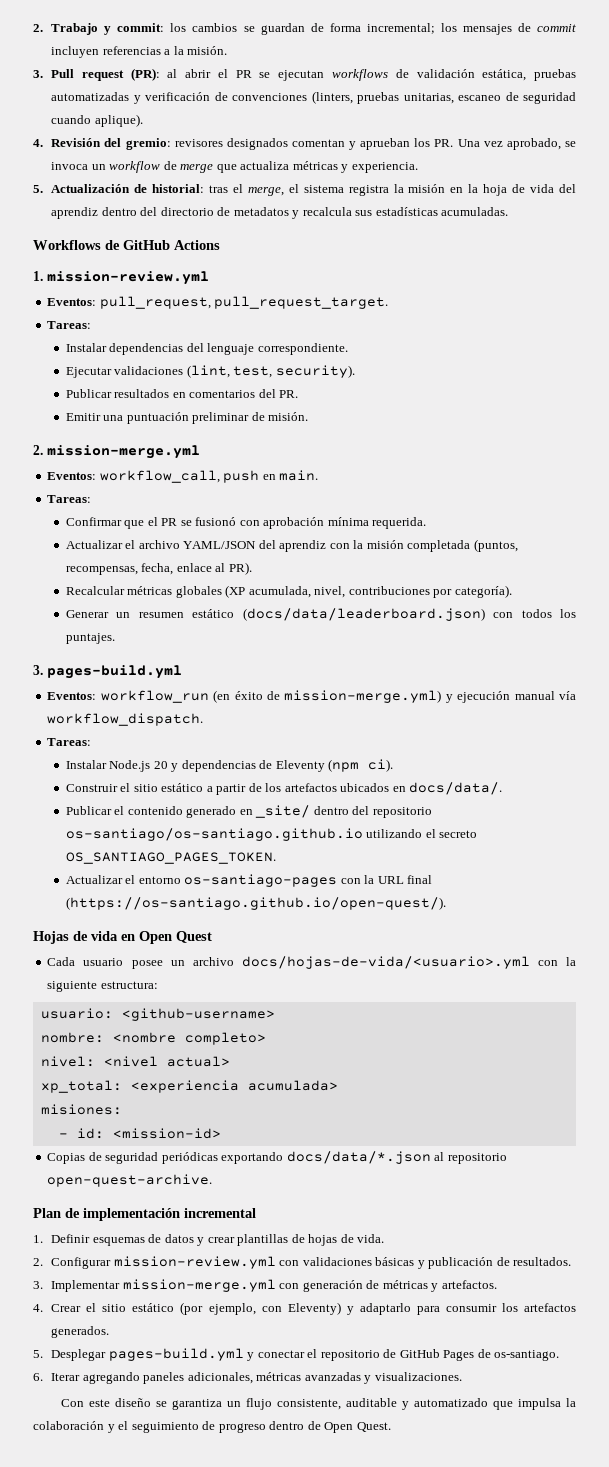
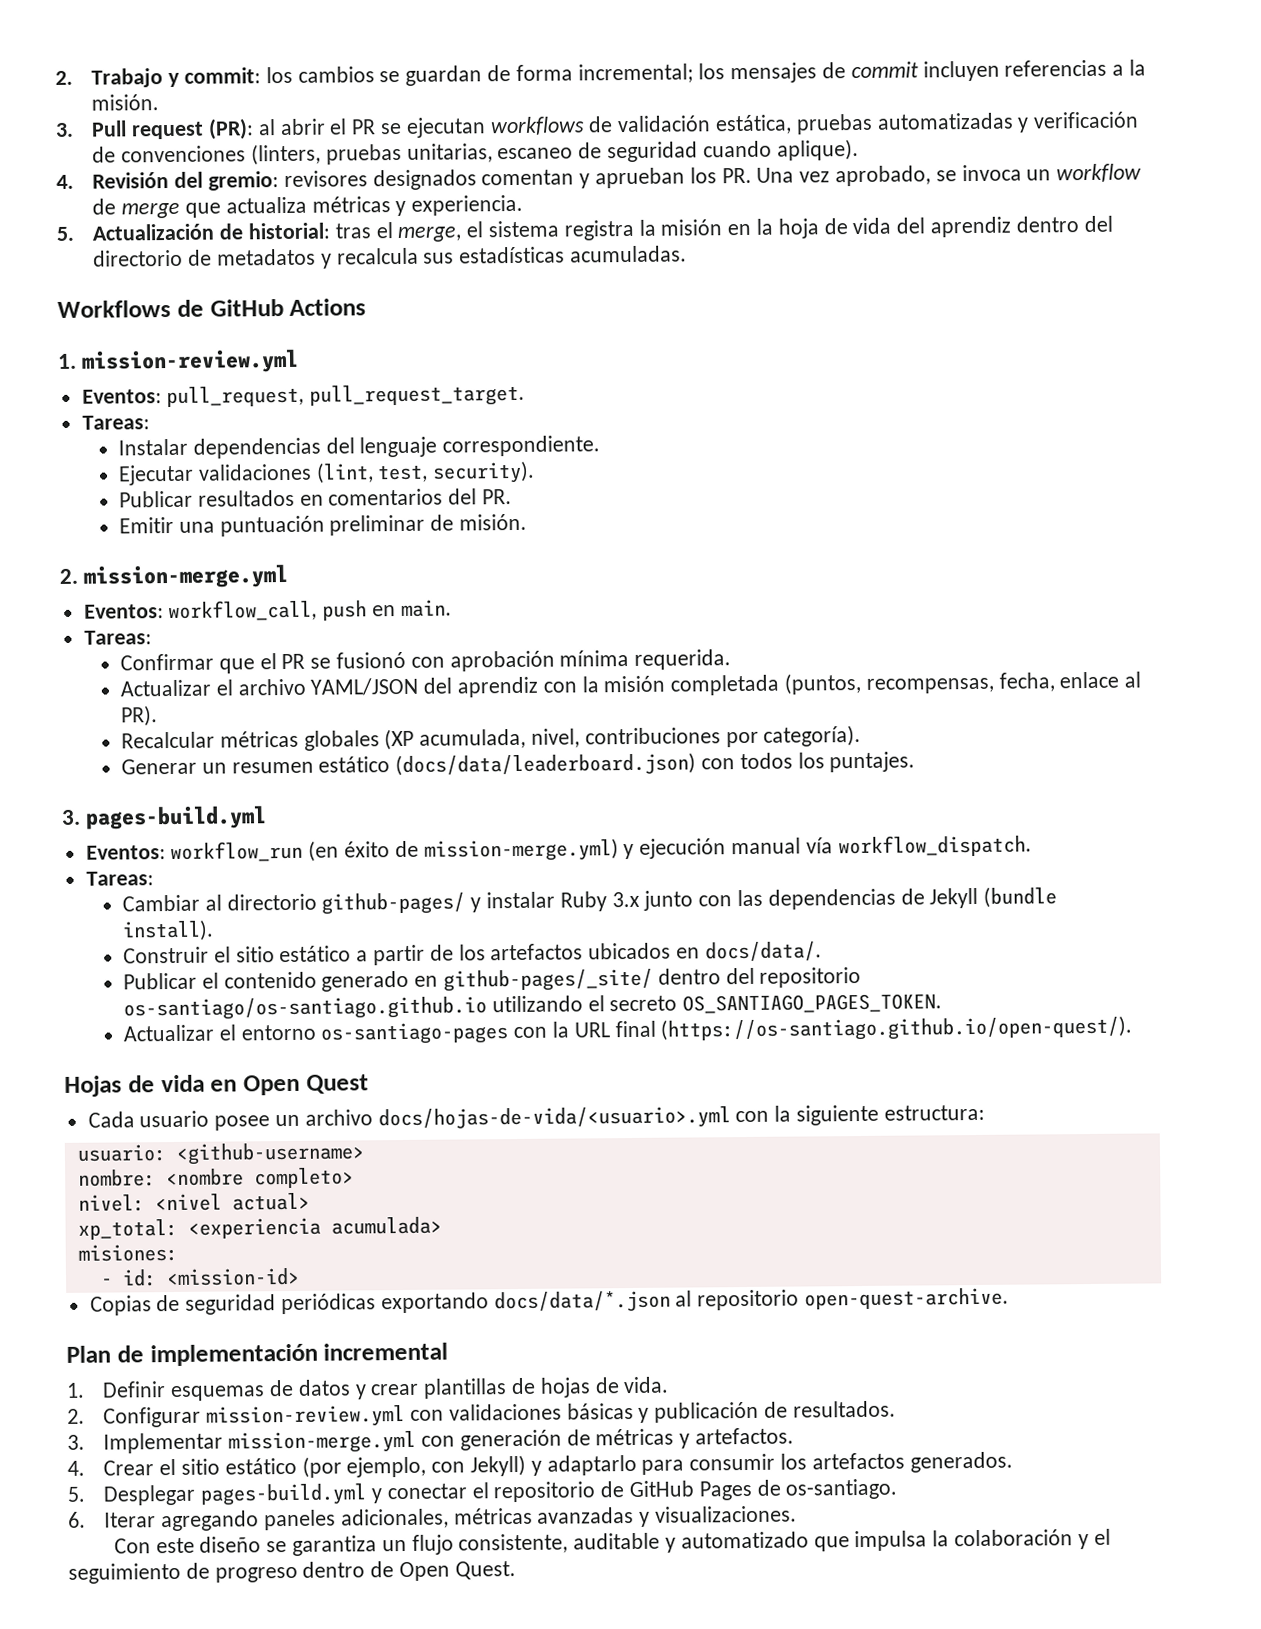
- Instalar Node.js 20 y dependencias de Eleventy (npm ci).
+ Cambiar al directorio github-pages/ y instalar Ruby 3.x junto con las dependencias de Jekyll (bundle install).
- Publicar el contenido generado en _site/ dentro del repositorio os-santiago/os-santiago.github.io utilizando el secreto OS_SANTIAGO_PAGES_TOKEN.
+ Publicar el contenido generado en github-pages/_site/ dentro del repositorio os-santiago/os-santiago.github.io utilizando el secreto OS_SANTIAGO_PAGES_TOKEN.
- 4. Crear el sitio estático (por ejemplo, con Eleventy) y adaptarlo para consumir los artefactos generados.
+ 4. Crear el sitio estático (por ejemplo, con Jekyll) y adaptarlo para consumir los artefactos generados.

